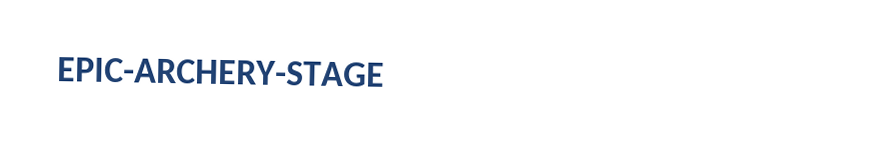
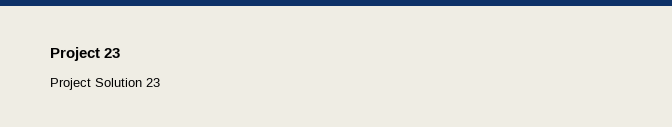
- EPIC-ARCHERY-STAGE
+ Project 23
+ Project Solution 23

